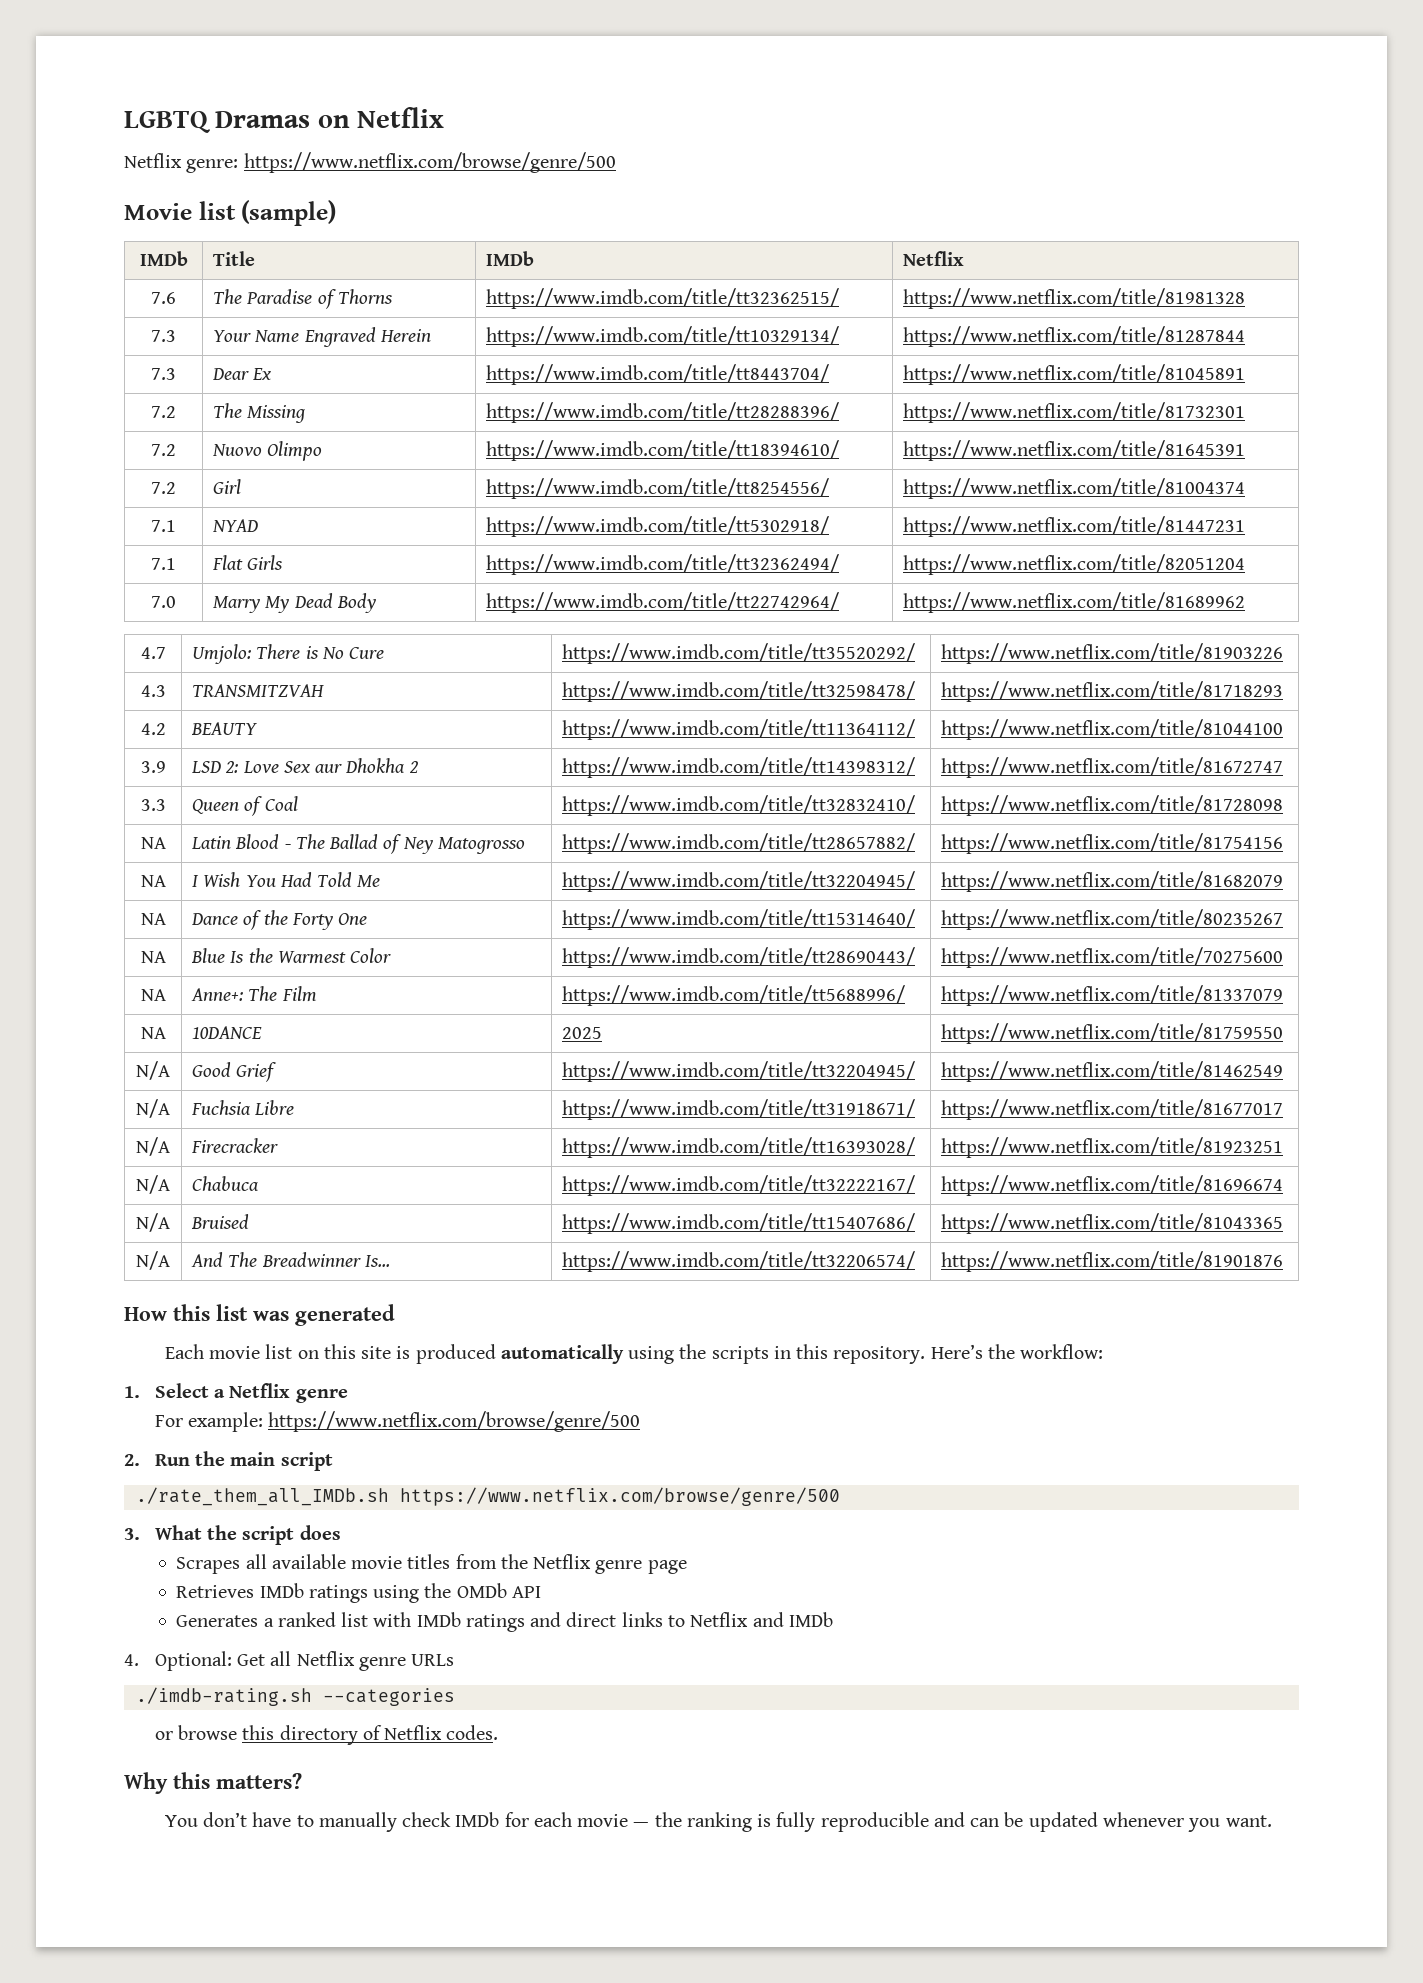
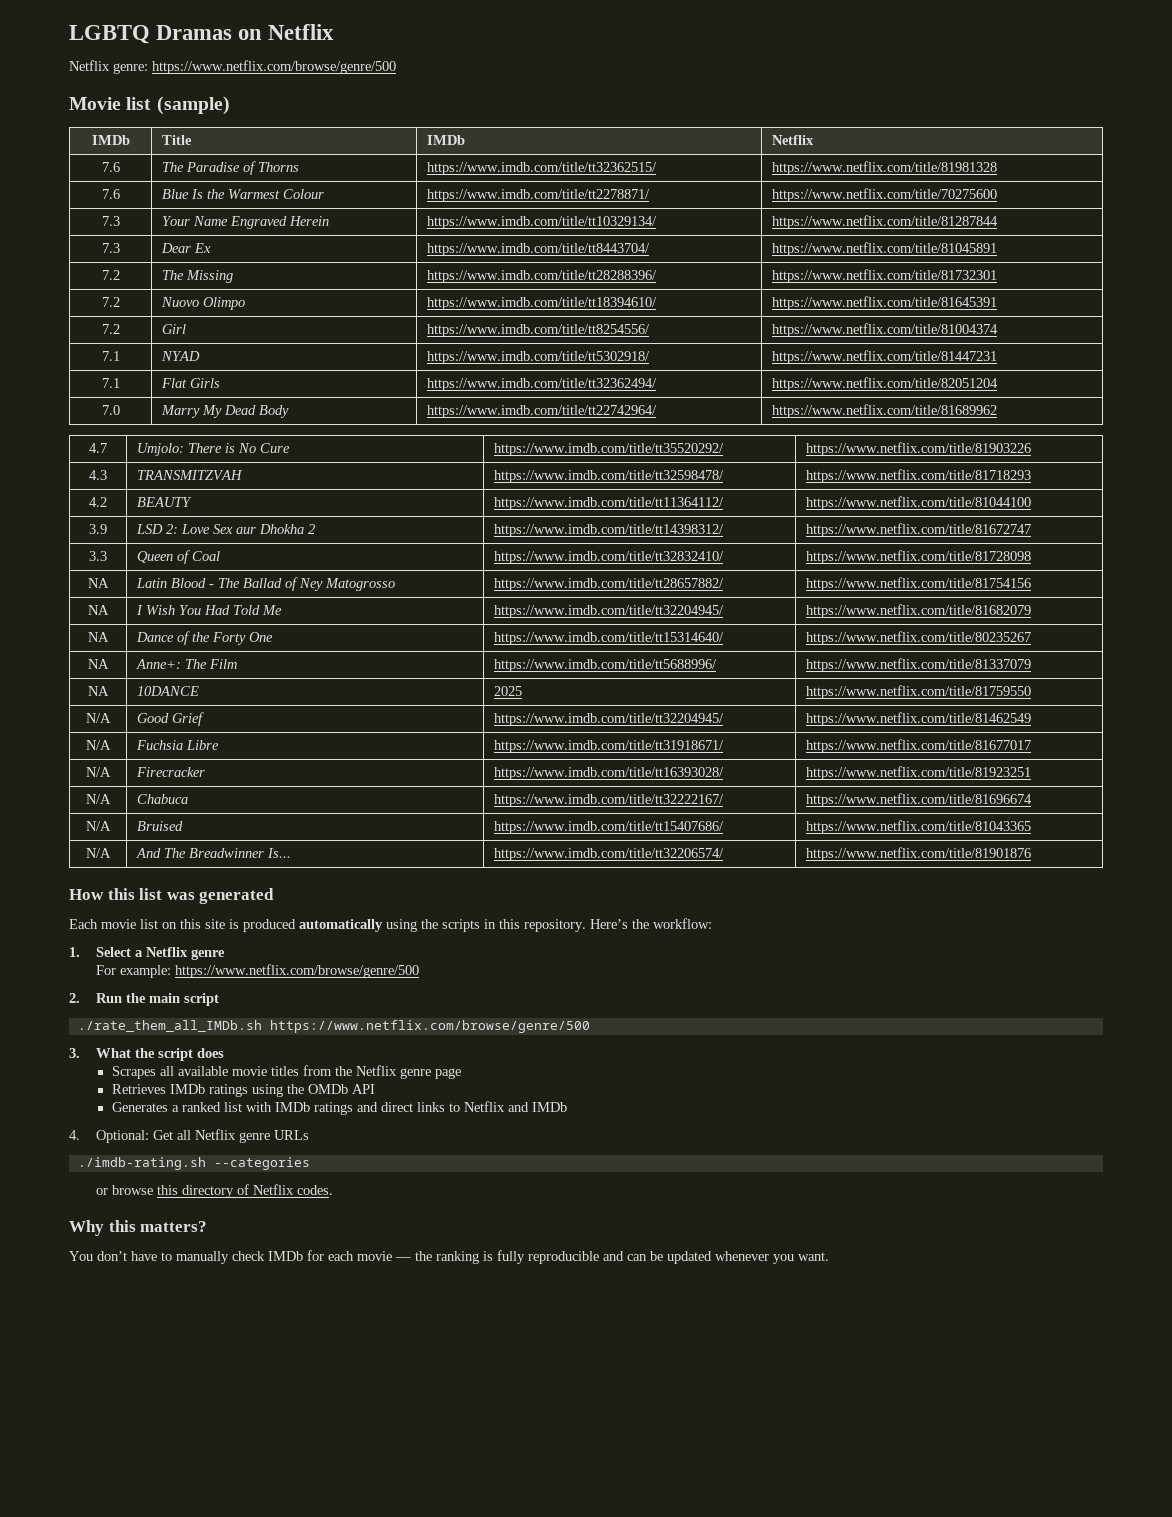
+ 7.6 | Blue Is the Warmest Colour | https://www.imdb.com/title/tt2278871/ | https://www.netflix.com/title/70275600
- NA | Blue Is the Warmest Color | https://www.imdb.com/title/tt28690443/ | https://www.netflix.com/title/70275600

